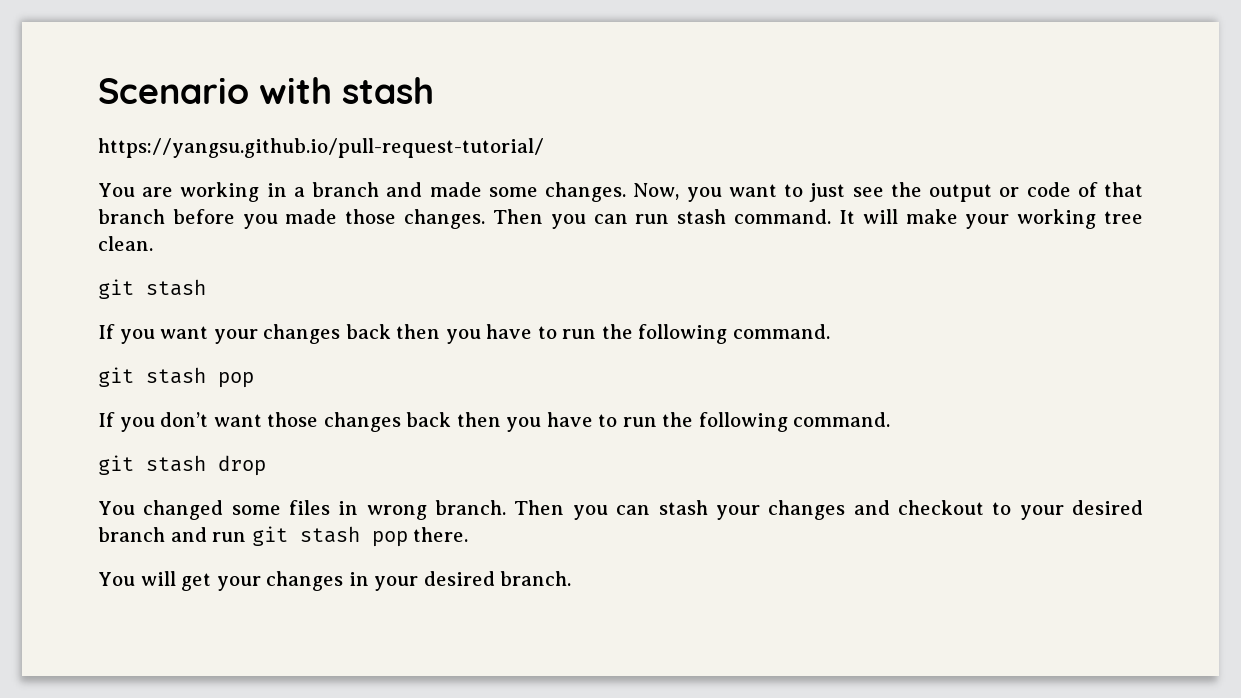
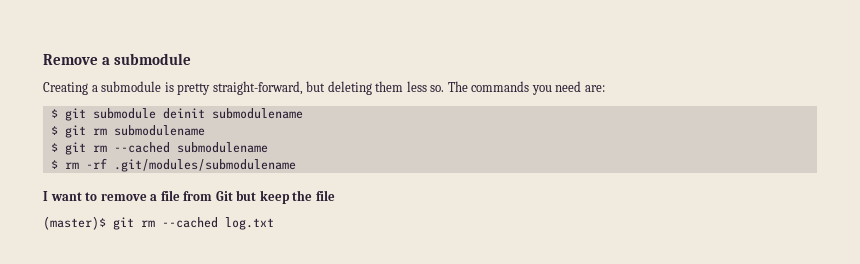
- Scenario with stash
- https://yangsu.github.io/pull-request-tutorial/
- You are working in a branch and made some changes. Now, you want to just see the output or code of that branch before you made those changes. Then you can run stash command. It will make your working tree clean.
- git stash
- If you want your changes back then you have to run the following command.
- git stash pop
- If you don’t want those changes back then you have to run the following command.
- git stash drop
- You changed some files in wrong branch. Then you can stash your changes and checkout to your desired branch and run git stash pop there.
- You will get your changes in your desired branch.
+ Remove a submodule
+ Creating a submodule is pretty straight-forward, but deleting them less so. The commands you need are:
+ $ git submodule deinit submodulename
+ $ git rm submodulename
+ $ git rm --cached submodulename
+ $ rm -rf .git/modules/submodulename
+ I want to remove a file from Git but keep the file
+ (master)$ git rm --cached log.txt

